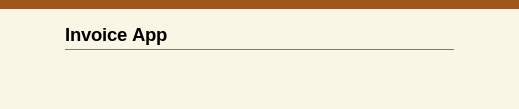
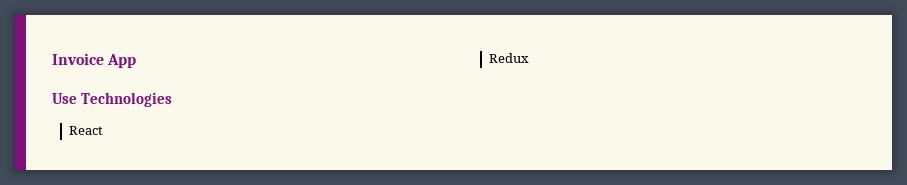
+ Use Technologies
+ React
+ Redux

